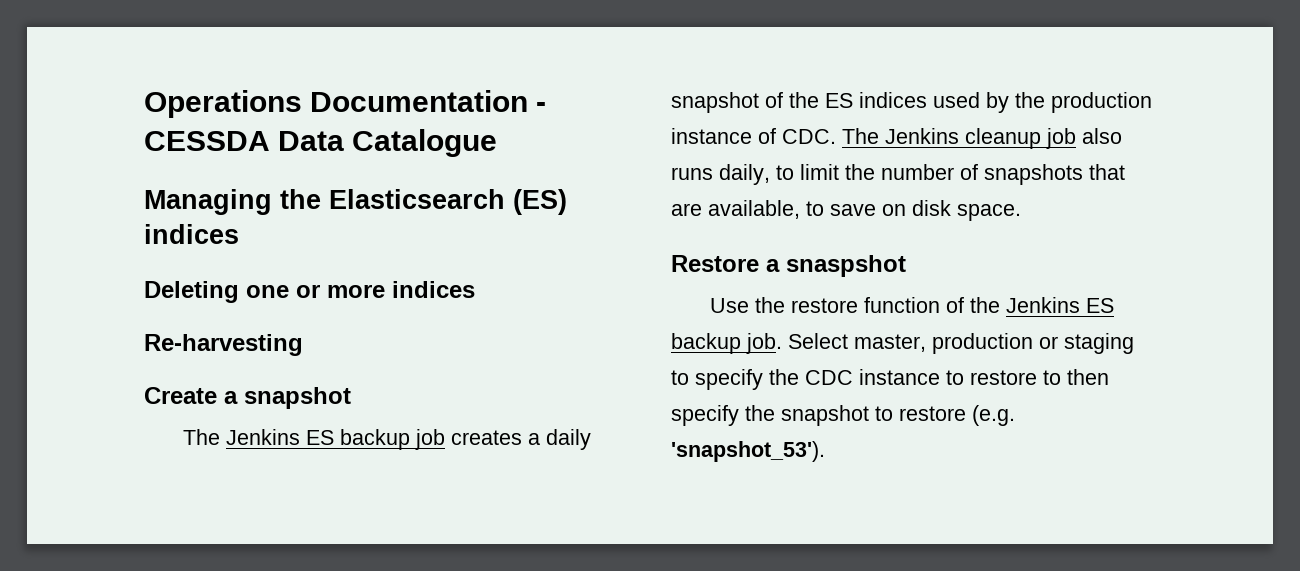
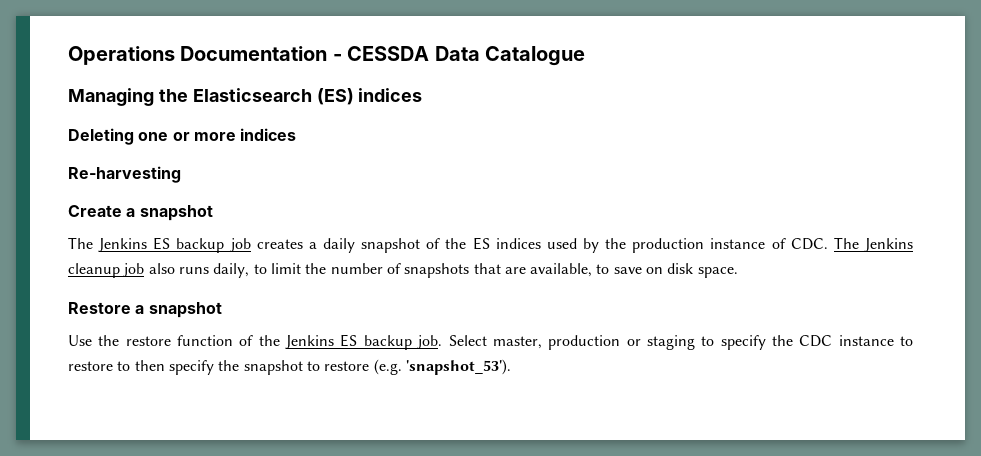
- Restore a snaspshot
+ Restore a snapshot

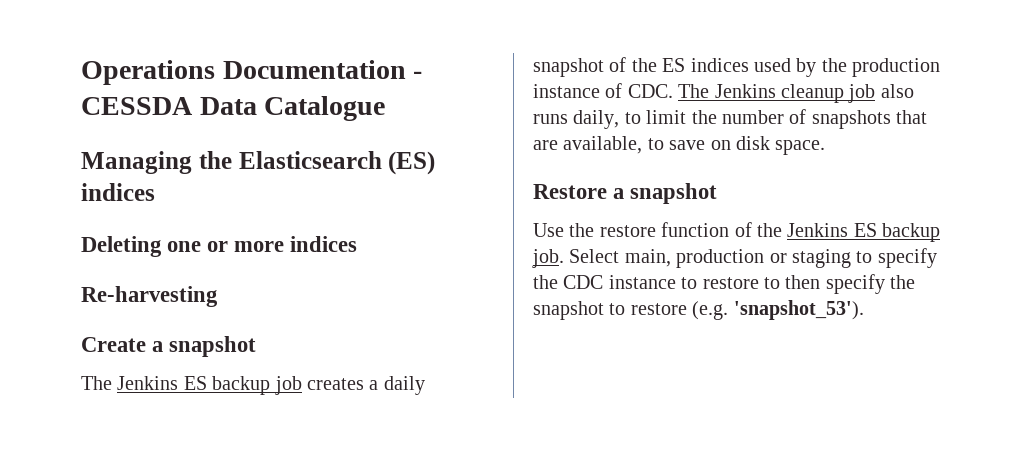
- Select master, production or staging to specify the CDC instance to restore to then specify the snapshot to restore (e.g. 'snapshot_53').
+ Select main, production or staging to specify the CDC instance to restore to then specify the snapshot to restore (e.g. 'snapshot_53').

